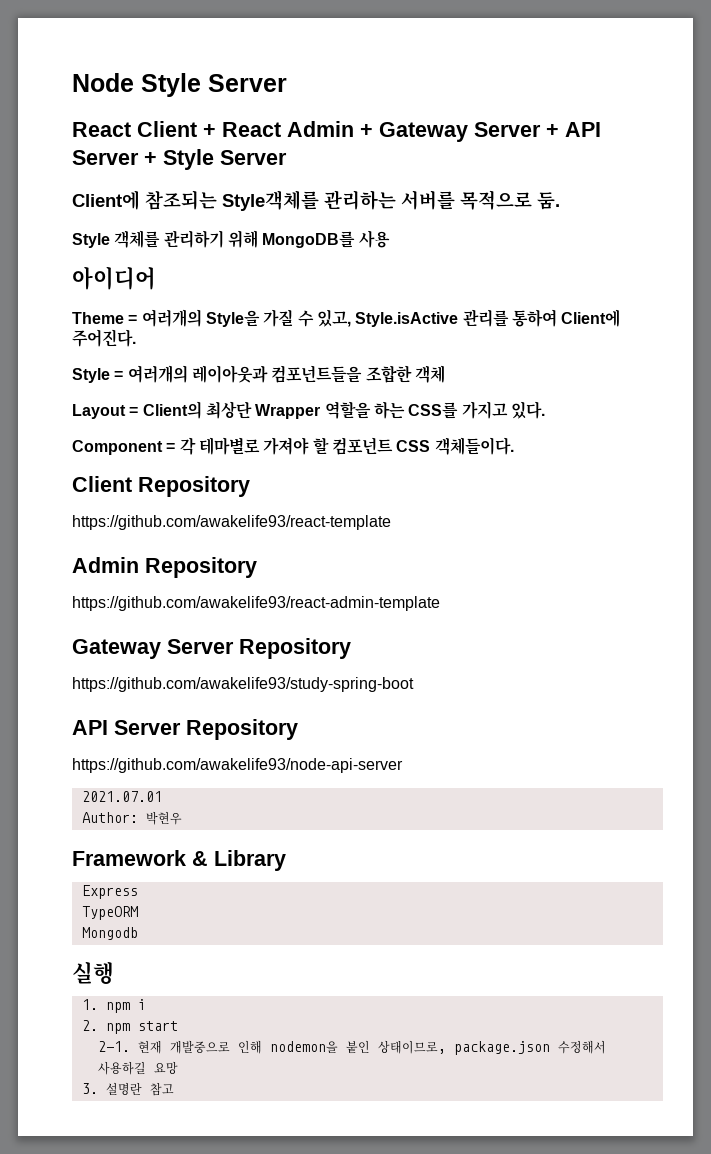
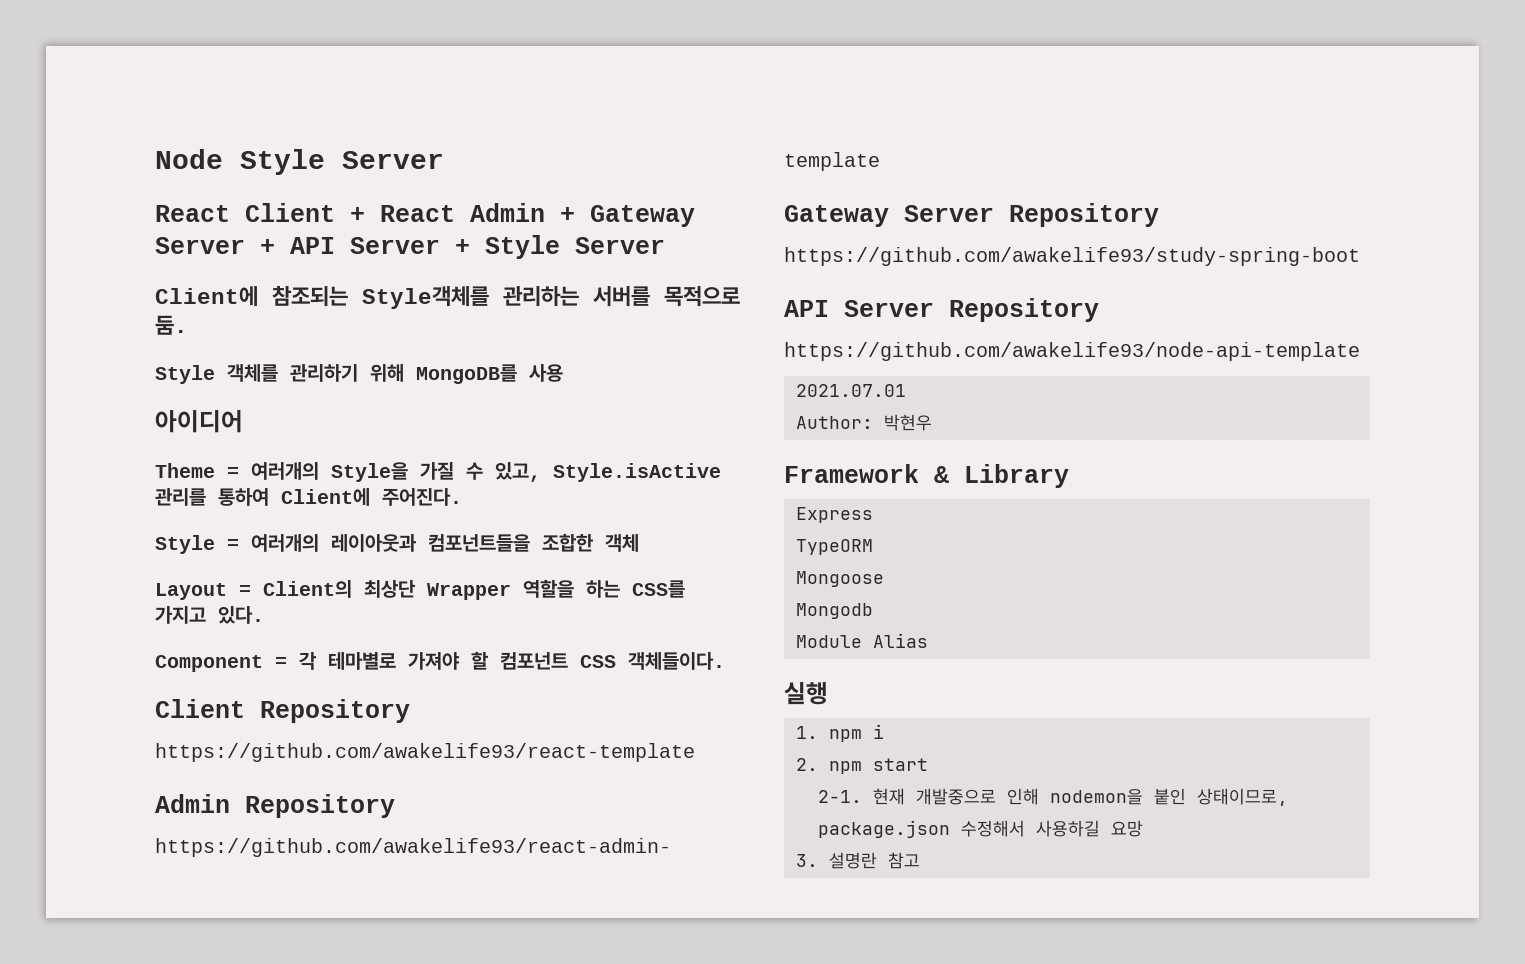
- https://github.com/awakelife93/node-api-server
+ https://github.com/awakelife93/node-api-template
+ Mongoose
+ Module Alias

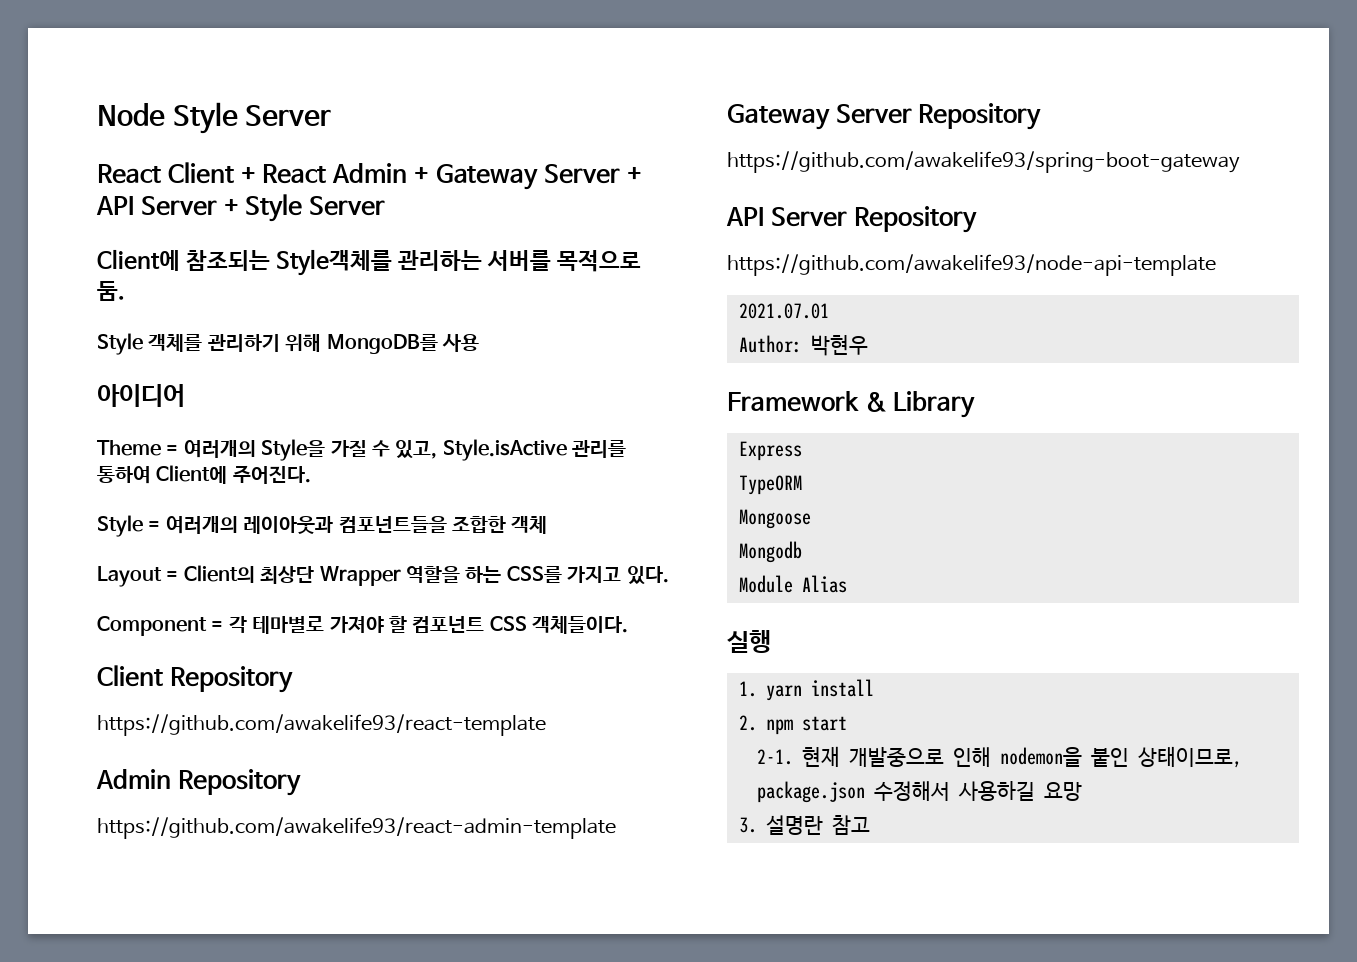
- https://github.com/awakelife93/study-spring-boot
+ https://github.com/awakelife93/spring-boot-gateway
- 1. npm i
+ 1. yarn install

